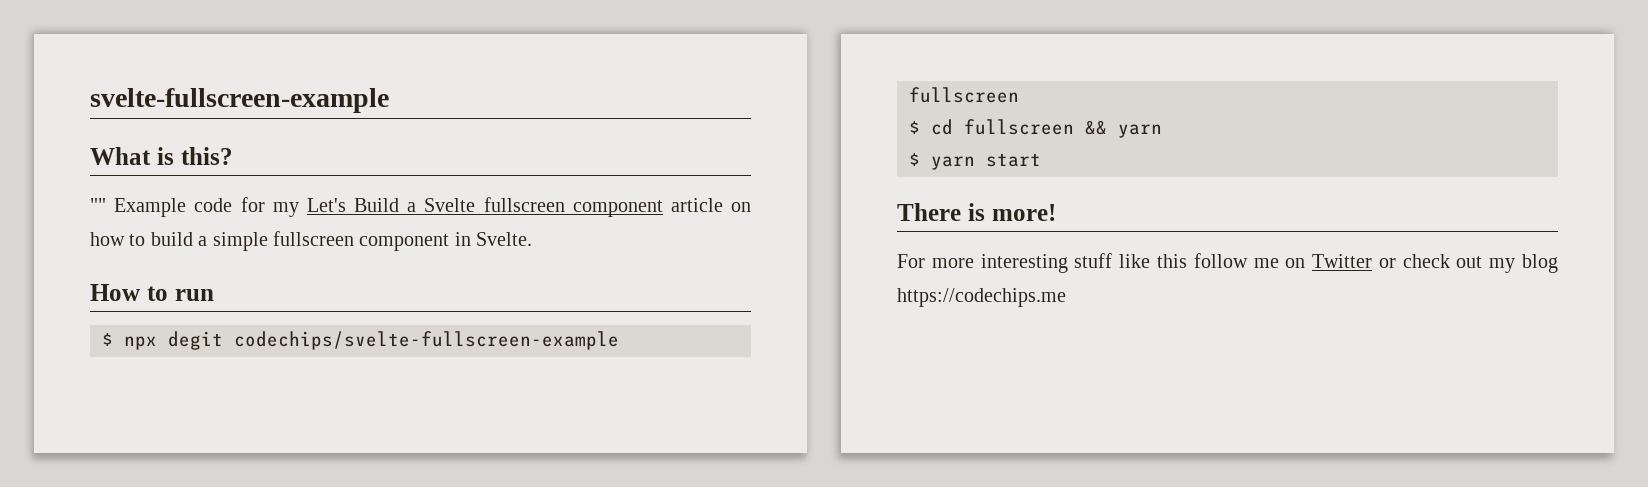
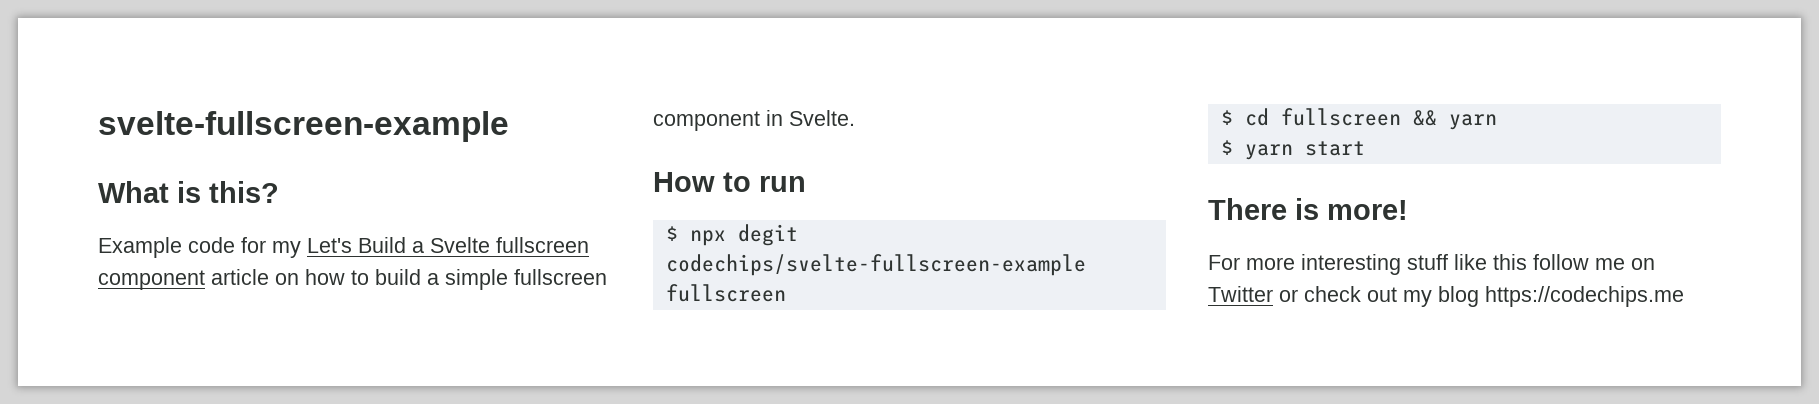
- "" Example code for my Let's Build a Svelte fullscreen component article on how to build a simple fullscreen component in Svelte.
+ Example code for my Let's Build a Svelte fullscreen component article on how to build a simple fullscreen component in Svelte.

